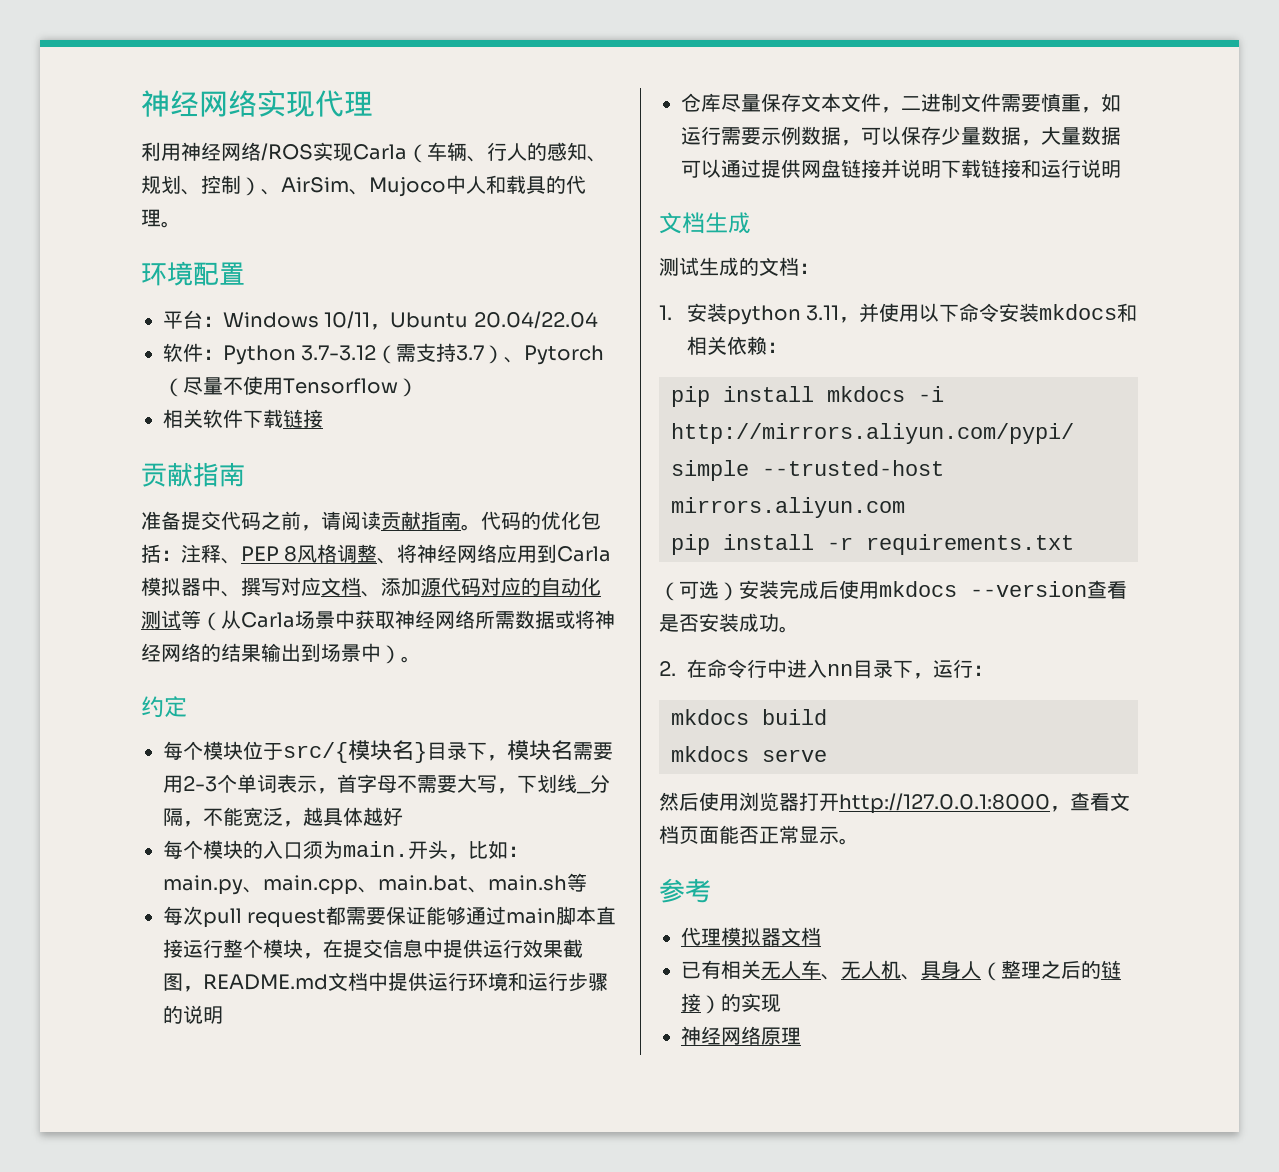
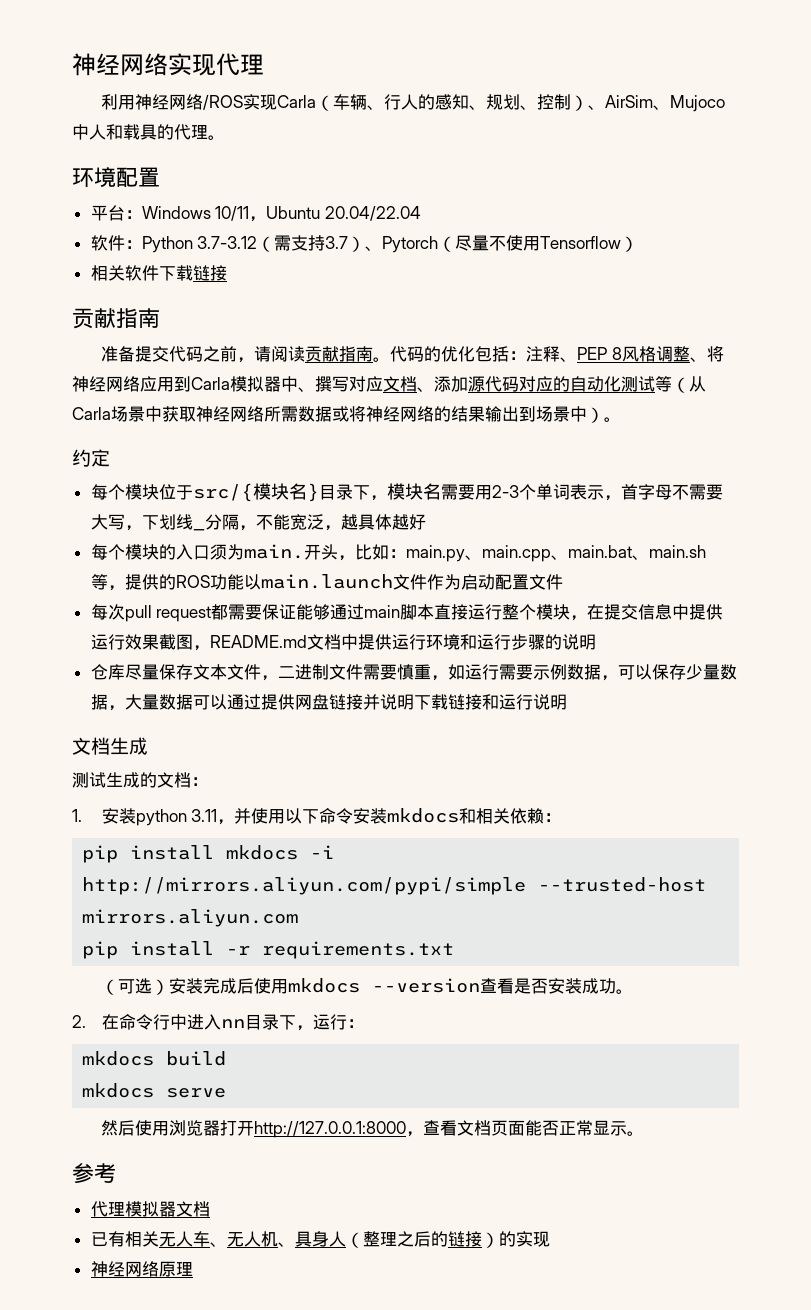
- 开头，比如：main.py、main.cpp、main.bat、main.sh等
+ 开头，比如：main.py、main.cpp、main.bat、main.sh等，提供的ROS功能以main.launch文件作为启动配置文件

